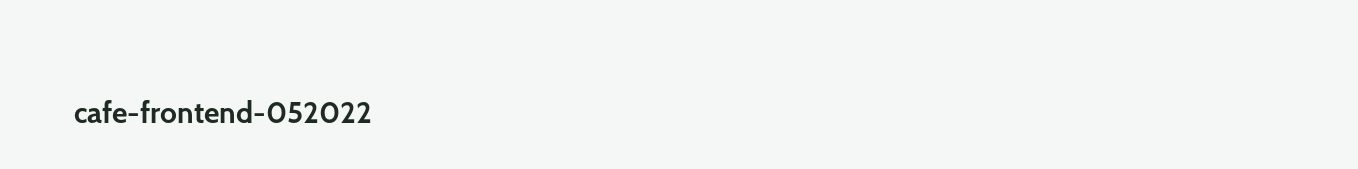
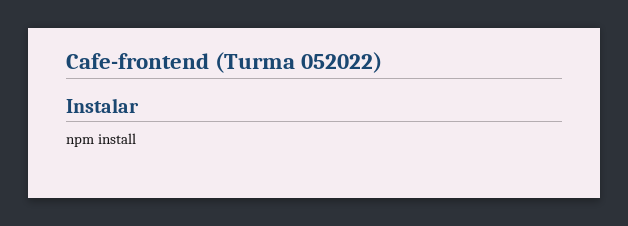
- cafe-frontend-052022
+ Cafe-frontend (Turma 052022)
+ Instalar
+ npm install

